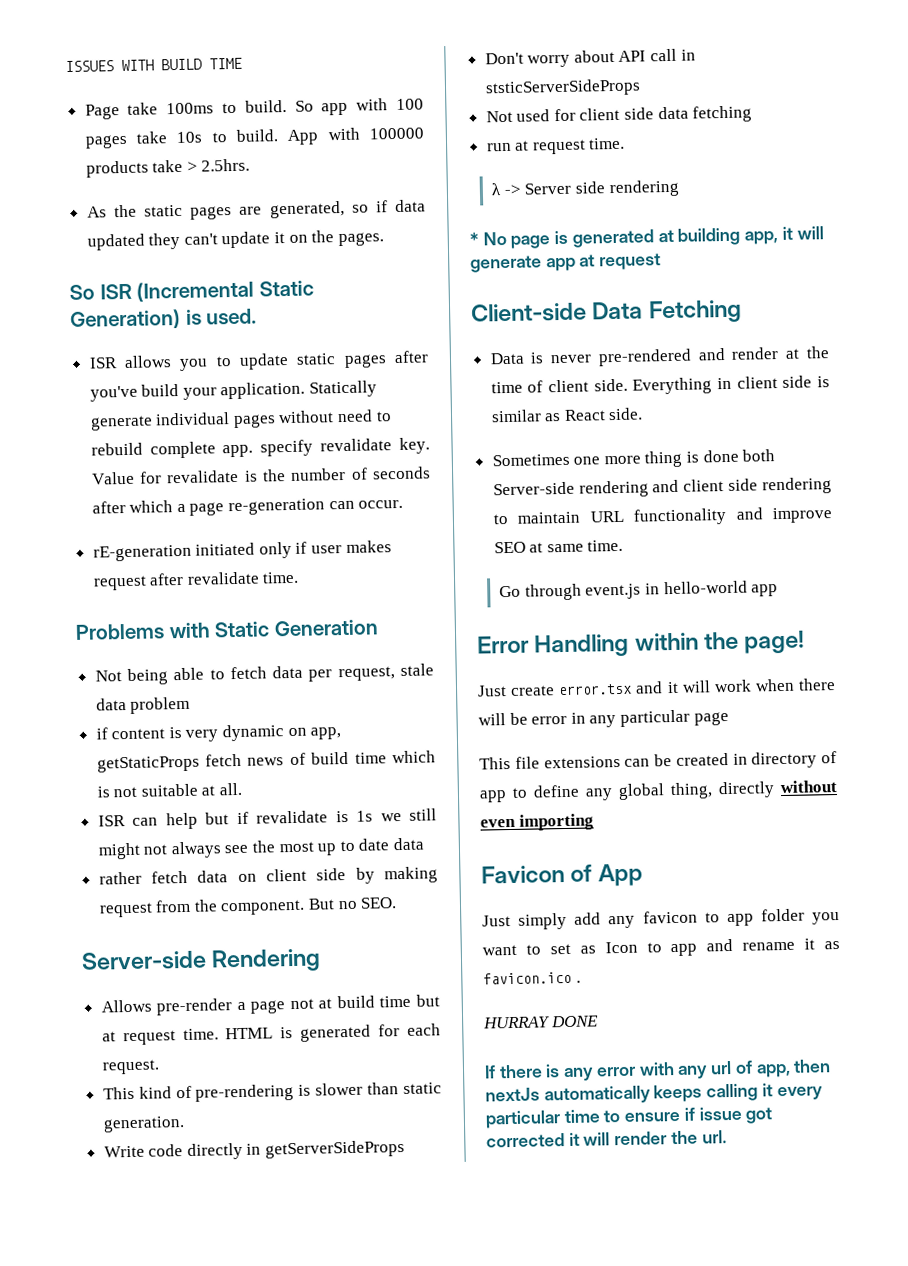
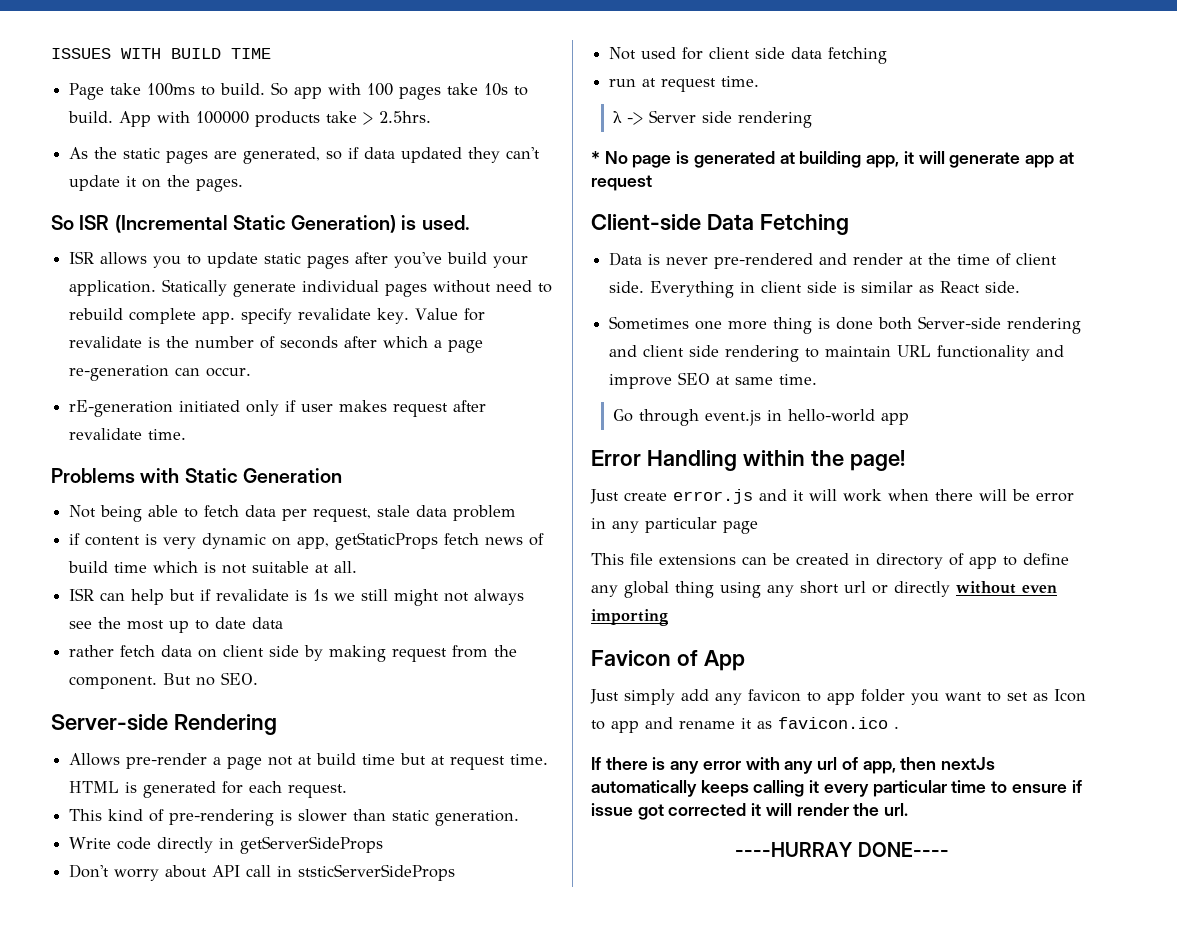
- Just create error.tsx and it will work when there will be error in any particular page
+ Just create error.js and it will work when there will be error in any particular page
- This file extensions can be created in directory of app to define any global thing, directly without even importing
+ This file extensions can be created in directory of app to define any global thing using any short url or directly without even importing
- HURRAY DONE
+ ----HURRAY DONE----

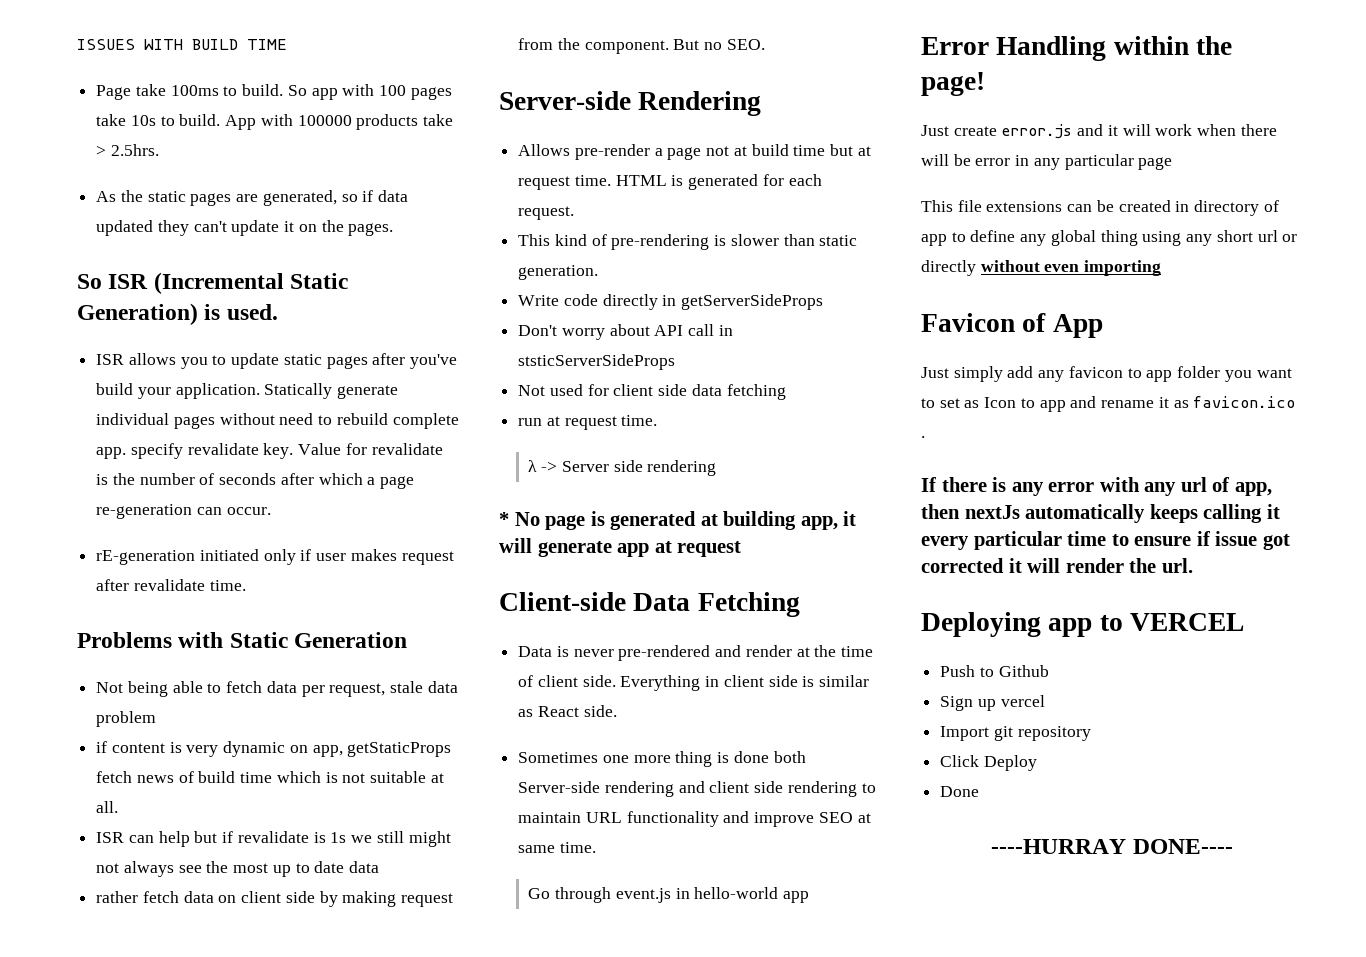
+ Deploying app to VERCEL
+ Push to Github
+ Sign up vercel
+ Import git repository
+ Click Deploy
+ Done

